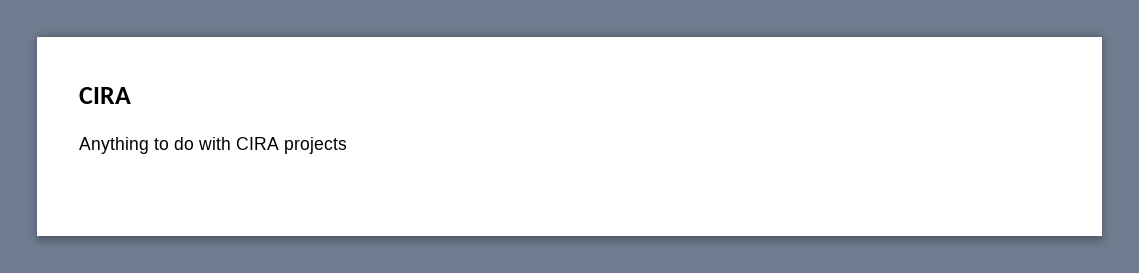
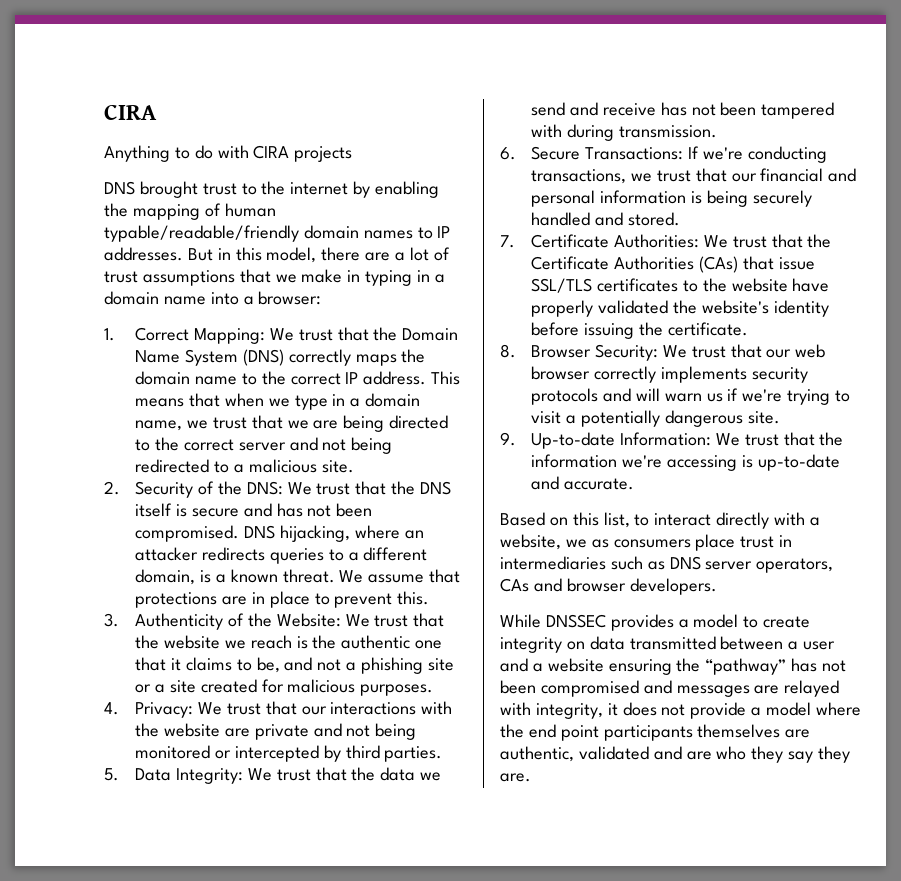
+ DNS brought trust to the internet by enabling the mapping of human typable/readable/friendly domain names to IP addresses. But in this model, there are a lot of trust assumptions that we make in typing in a domain name into a browser:
+ 1. Correct Mapping: We trust that the Domain Name System (DNS) correctly maps the domain name to the correct IP address. This means that when we type in a domain name, we trust that we are being directed to the correct server and not being redirected to a malicious site.
+ 2. Security of the DNS: We trust that the DNS itself is secure and has not been compromised. DNS hijacking, where an attacker redirects queries to a different domain, is a known threat. We assume that protections are in place to prevent this.
+ 3. Authenticity of the Website: We trust that the website we reach is the authentic one that it claims to be, and not a phishing site or a site created for malicious purposes.
+ 4. Privacy: We trust that our interactions with the website are private and not being monitored or intercepted by third parties.
+ 5. Data Integrity: We trust that the data we send and receive has not been tampered with during transmission.
+ 6. Secure Transactions: If we're conducting transactions, we trust that our financial and personal information is being securely handled and stored.
+ 7. Certificate Authorities: We trust that the Certificate Authorities (CAs) that issue SSL/TLS certificates to the website have properly validated the website's identity before issuing the certificate.
+ 8. Browser Security: We trust that our web browser correctly implements security protocols and will warn us if we're trying to visit a potentially dangerous site.
+ 9. Up-to-date Information: We trust that the information we're accessing is up-to-date and accurate.
+ Based on this list, to interact directly with a website, we as consumers place trust in intermediaries such as DNS server operators, CAs and browser developers.
+ While DNSSEC provides a model to create integrity on data transmitted between a user and a website ensuring the “pathway” has not been compromised and messages are relayed with integrity, it does not provide a model where the end point participants themselves are authentic, validated and are who they say they are.

